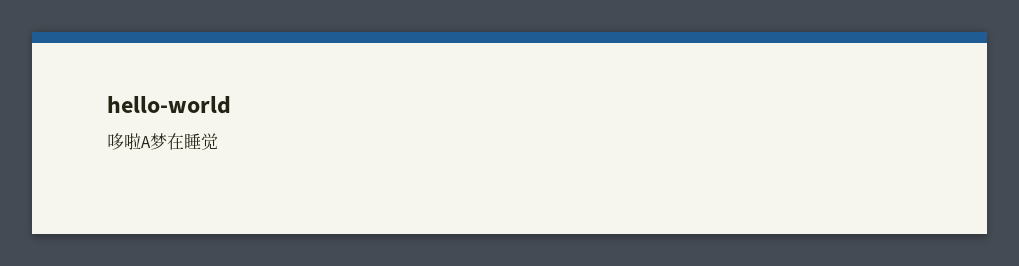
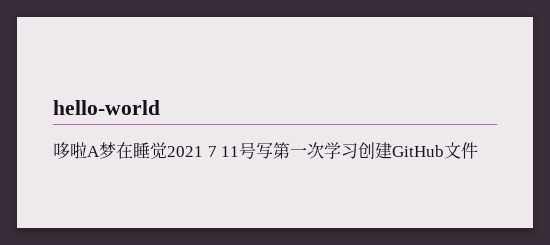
- 哆啦A梦在睡觉
+ 哆啦A梦在睡觉2021 7 11号写第一次学习创建GitHub文件

